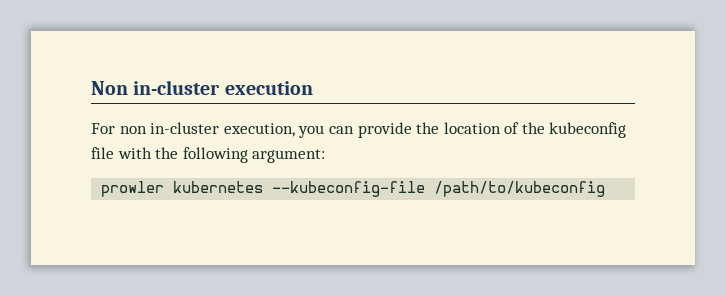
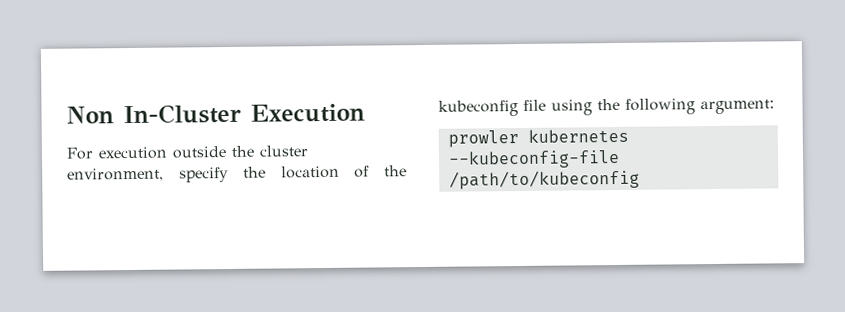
- Non in-cluster execution
+ Non In-Cluster Execution
- For non in-cluster execution, you can provide the location of the kubeconfig file with the following argument:
+ For execution outside the cluster environment, specify the location of the kubeconfig file using the following argument:

